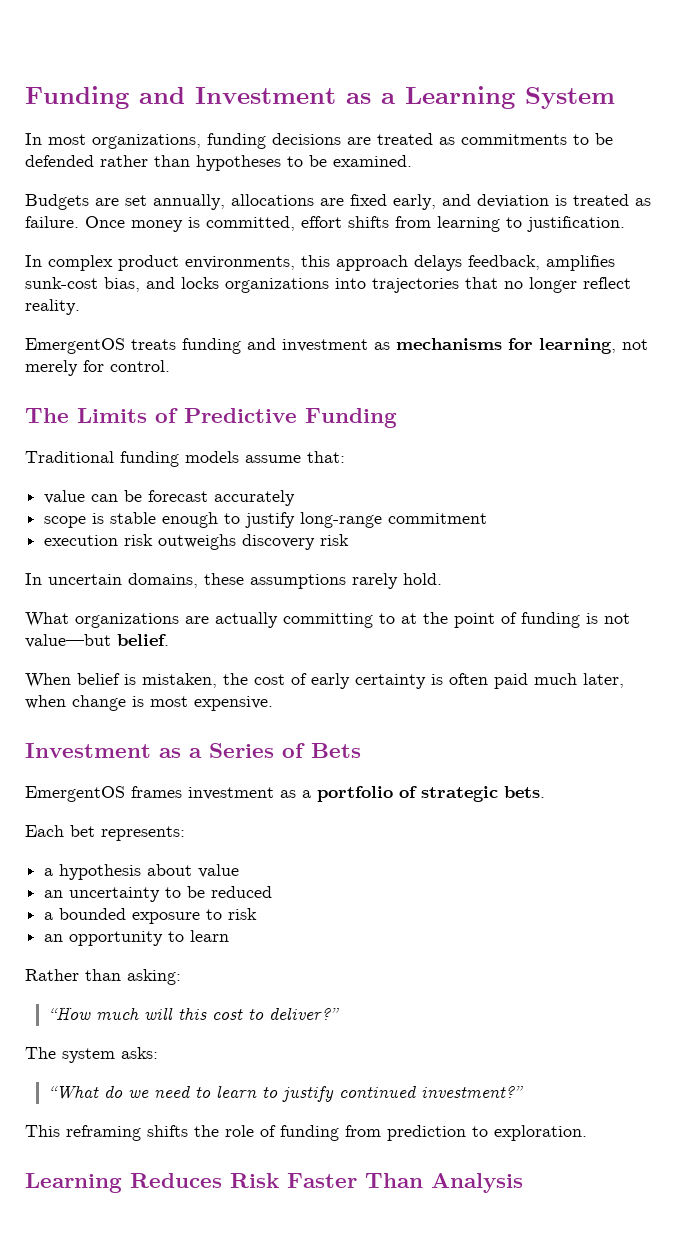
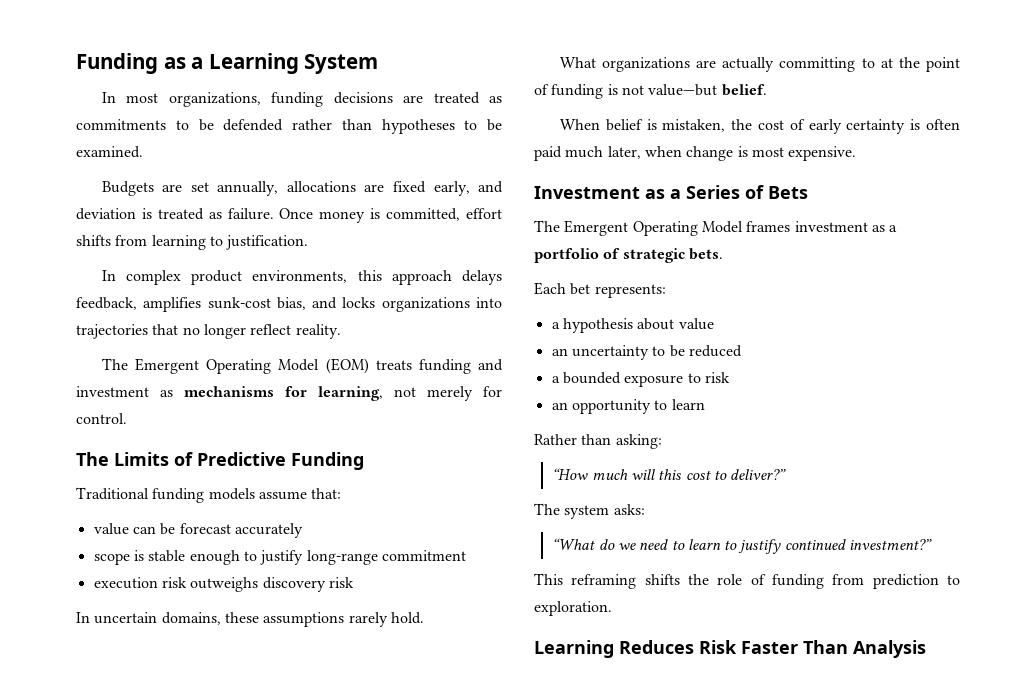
- Funding and Investment as a Learning System
+ Funding as a Learning System
- EmergentOS treats funding and investment as mechanisms for learning, not merely for control.
+ The Emergent Operating Model (EOM) treats funding and investment as mechanisms for learning, not merely for control.
- EmergentOS frames investment as a portfolio of strategic bets.
+ The Emergent Operating Model frames investment as a portfolio of strategic bets.

